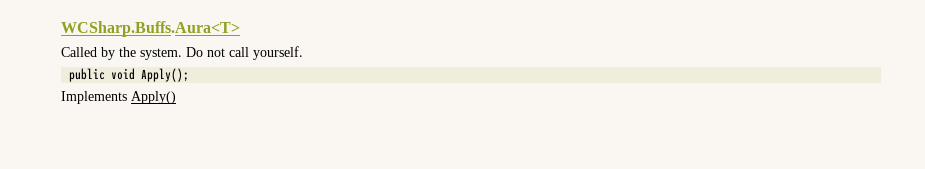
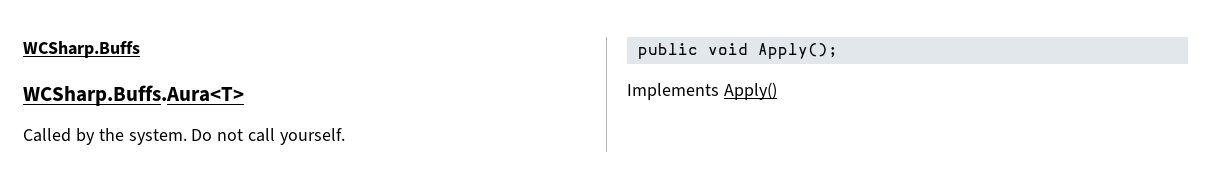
+ WCSharp.Buffs

